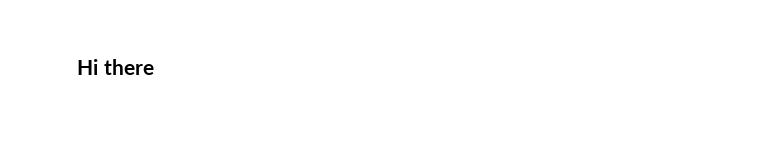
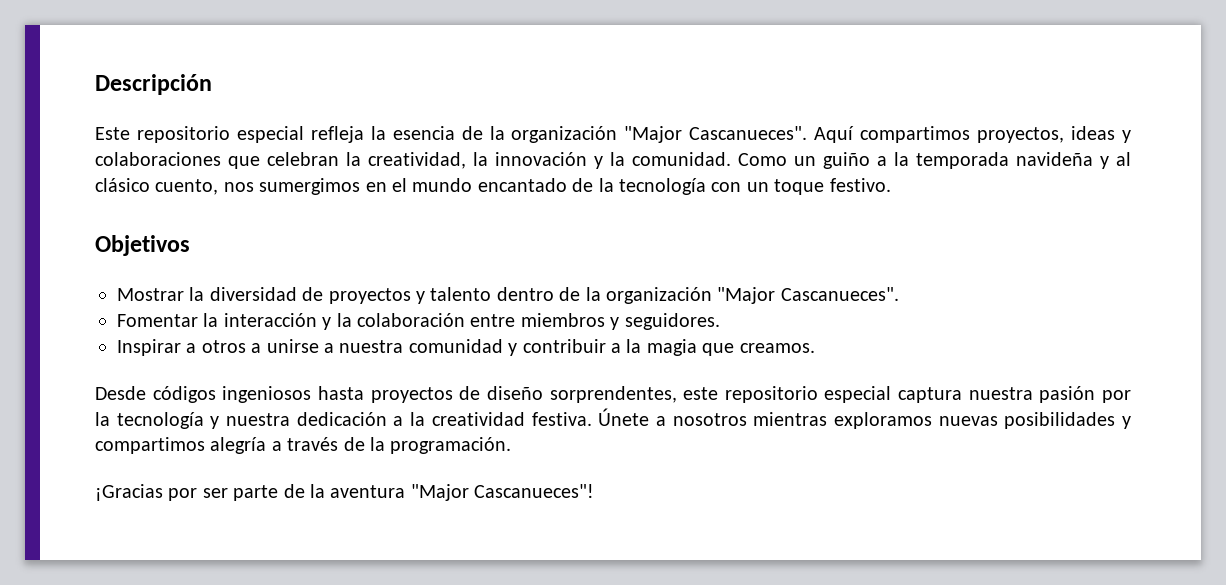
- Hi there
+ Descripción
+ Este repositorio especial refleja la esencia de la organización "Major Cascanueces". Aquí compartimos proyectos, ideas y colaboraciones que celebran la creatividad, la innovación y la comunidad. Como un guiño a la temporada navideña y al clásico cuento, nos sumergimos en el mundo encantado de la tecnología con un toque festivo.
+ Objetivos
+ Mostrar la diversidad de proyectos y talento dentro de la organización "Major Cascanueces".
+ Fomentar la interacción y la colaboración entre miembros y seguidores.
+ Inspirar a otros a unirse a nuestra comunidad y contribuir a la magia que creamos.
+ Desde códigos ingeniosos hasta proyectos de diseño sorprendentes, este repositorio especial captura nuestra pasión por la tecnología y nuestra dedicación a la creatividad festiva. Únete a nosotros mientras exploramos nuevas posibilidades y compartimos alegría a través de la programación.
+ ¡Gracias por ser parte de la aventura "Major Cascanueces"!

